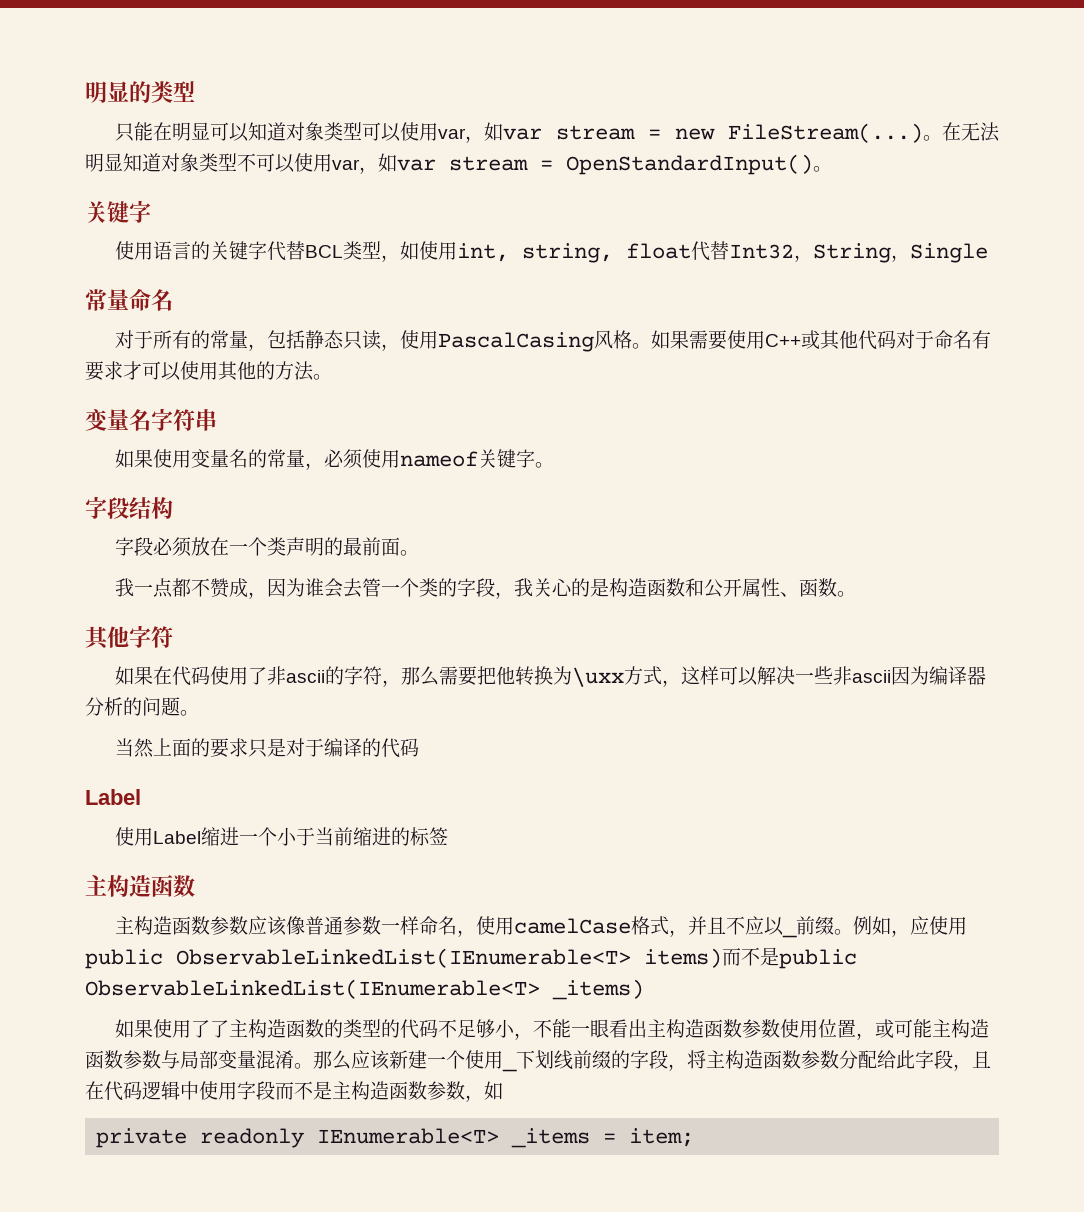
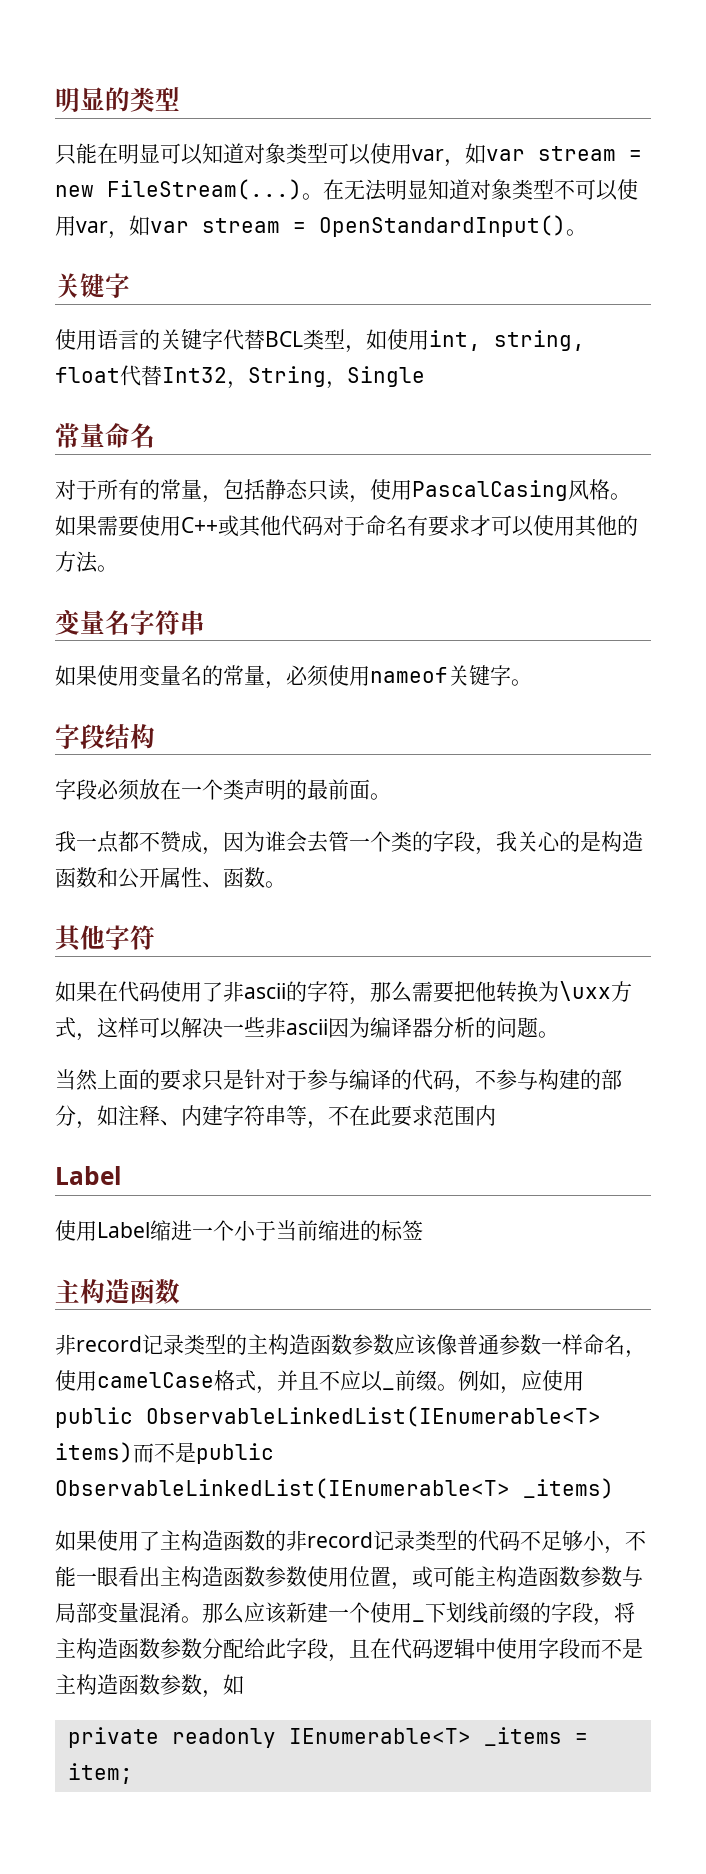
- 当然上面的要求只是对于编译的代码
+ 当然上面的要求只是针对于参与编译的代码，不参与构建的部分，如注释、内建字符串等，不在此要求范围内
- 主构造函数参数应该像普通参数一样命名，使用camelCase格式，并且不应以_前缀。
+ 非record记录类型的主构造函数参数应该像普通参数一样命名，使用camelCase格式，并且不应以_前缀。
- 如果使用了了主构造函数的类型的代码不足够小，不能一眼看出主构造函数参数使用位置，或可能主构造函数参数与局部变量混淆。
+ 如果使用了主构造函数的非record记录类型的代码不足够小，不能一眼看出主构造函数参数使用位置，或可能主构造函数参数与局部变量混淆。

